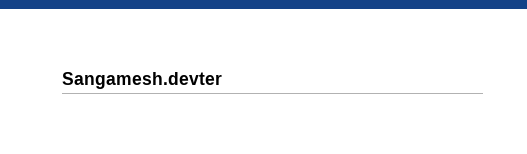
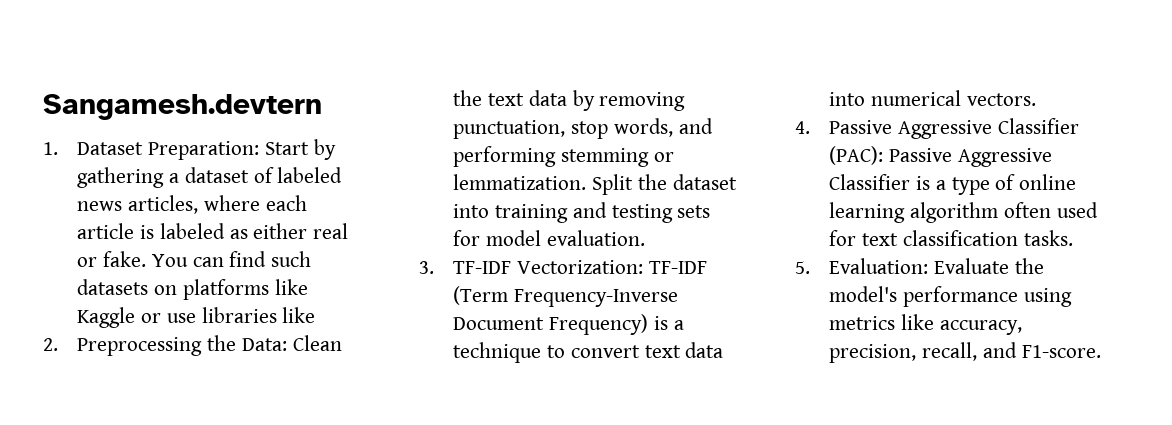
- Sangamesh.devter
+ Sangamesh.devtern
+ 1. Dataset Preparation: Start by gathering a dataset of labeled news articles, where each article is labeled as either real or fake. You can find such datasets on platforms like Kaggle or use libraries like
+ 2. Preprocessing the Data: Clean the text data by removing punctuation, stop words, and performing stemming or lemmatization. Split the dataset into training and testing sets for model evaluation.
+ 3. TF-IDF Vectorization: TF-IDF (Term Frequency-Inverse Document Frequency) is a technique to convert text data into numerical vectors.
+ 4. Passive Aggressive Classifier (PAC): Passive Aggressive Classifier is a type of online learning algorithm often used for text classification tasks.
+ 5. Evaluation: Evaluate the model's performance using metrics like accuracy, precision, recall, and F1-score.

